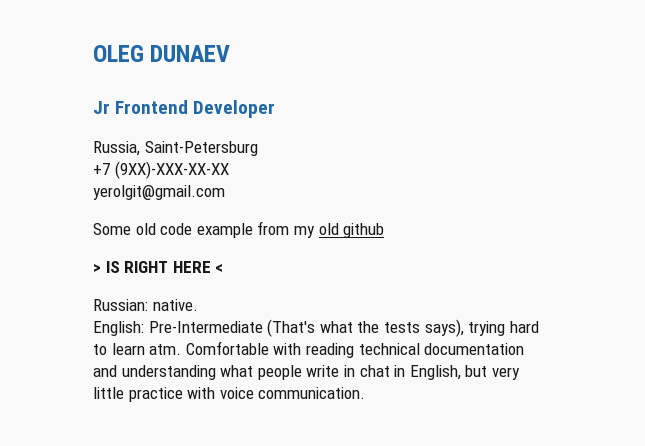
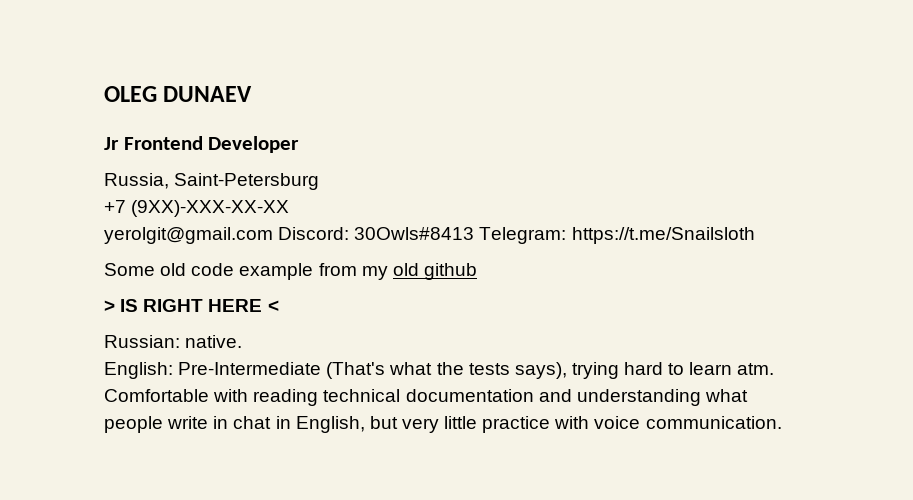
- yerolgit@gmail.com
+ yerolgit@gmail.com Discord: 30Owls#8413 Telegram: https://t.me/Snailsloth

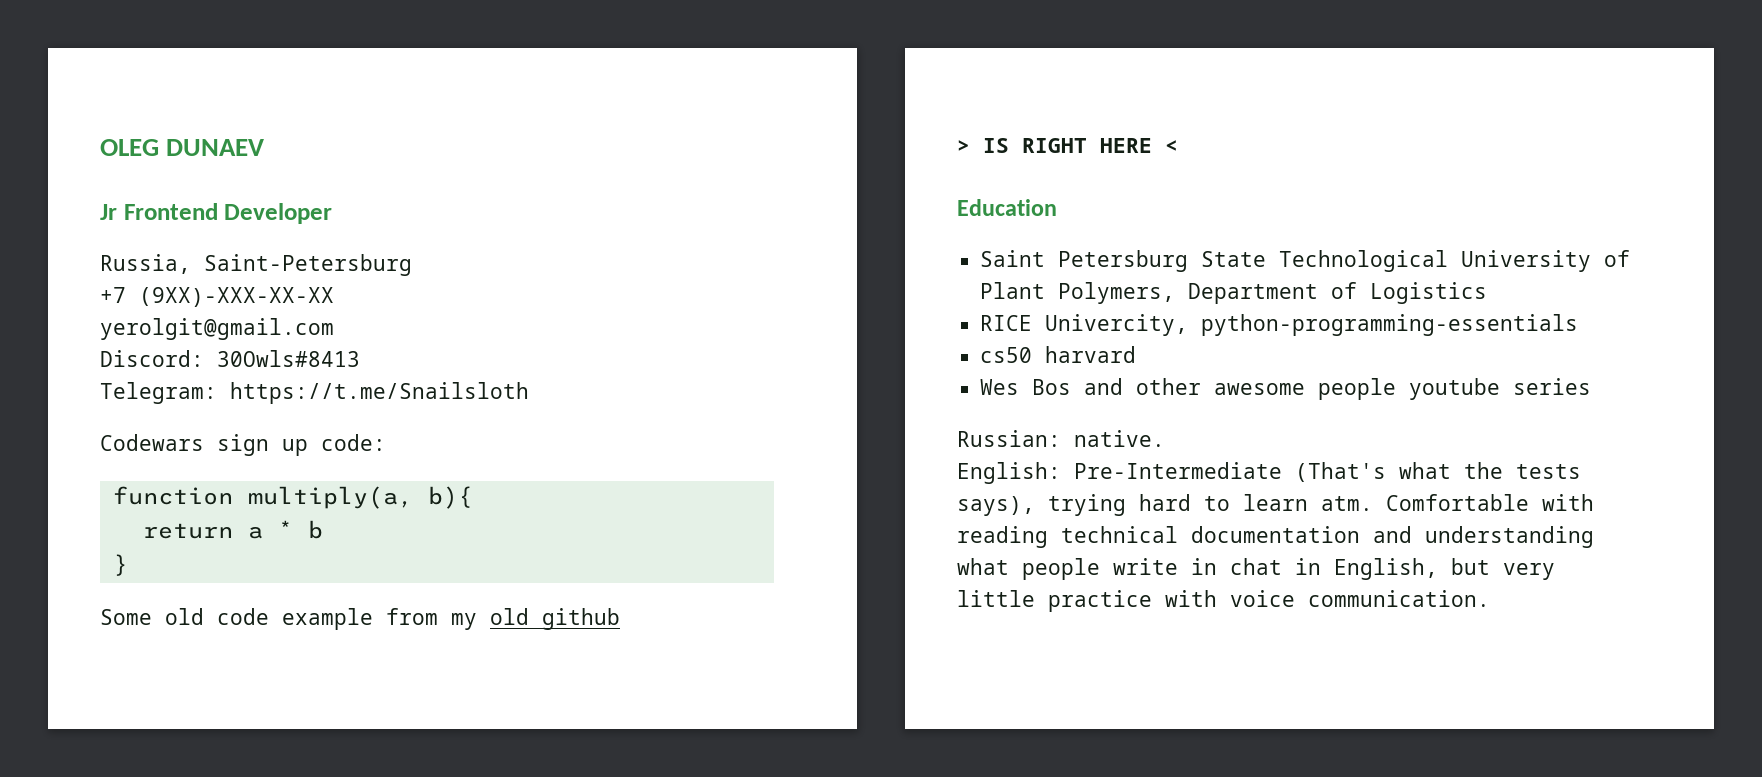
- yerolgit@gmail.com Discord: 30Owls#8413 Telegram: https://t.me/Snailsloth
+ yerolgit@gmail.com
+ Discord: 30Owls#8413
+ Telegram: https://t.me/Snailsloth
+ Codewars sign up code:
+ function multiply(a, b){
+ return a * b
+ }
+ Education
+ Saint Petersburg State Technological University of Plant Polymers, Department of Logistics
+ RICE Univercity, python-programming-essentials
+ cs50 harvard
+ Wes Bos and other awesome people youtube series

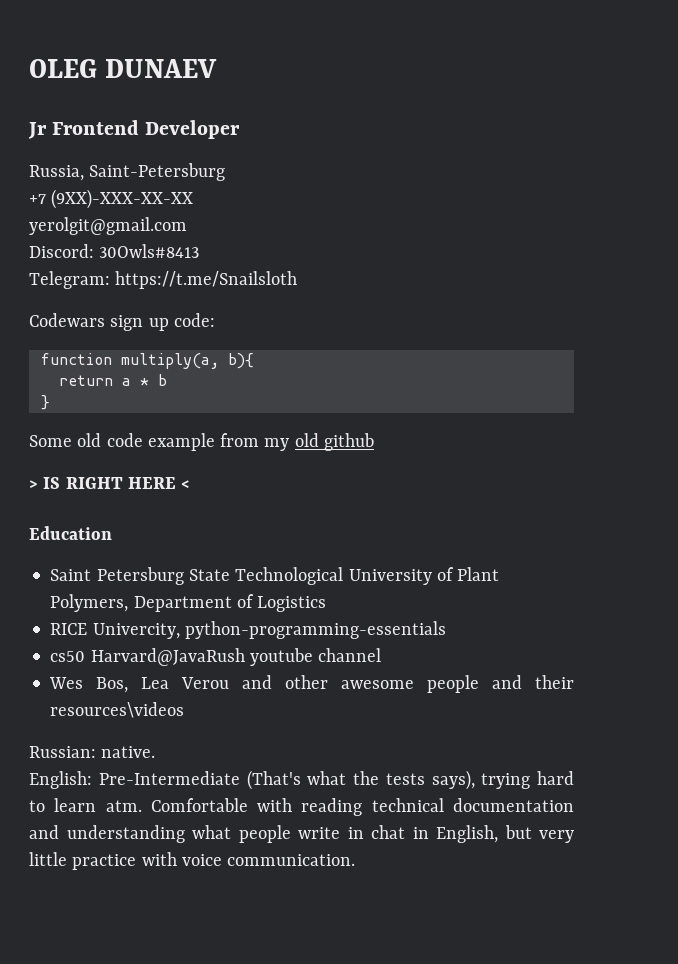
- cs50 harvard
- Wes Bos and other awesome people youtube series
+ cs50 Harvard@JavaRush youtube channel
+ Wes Bos, Lea Verou and other awesome people and their resources\videos

